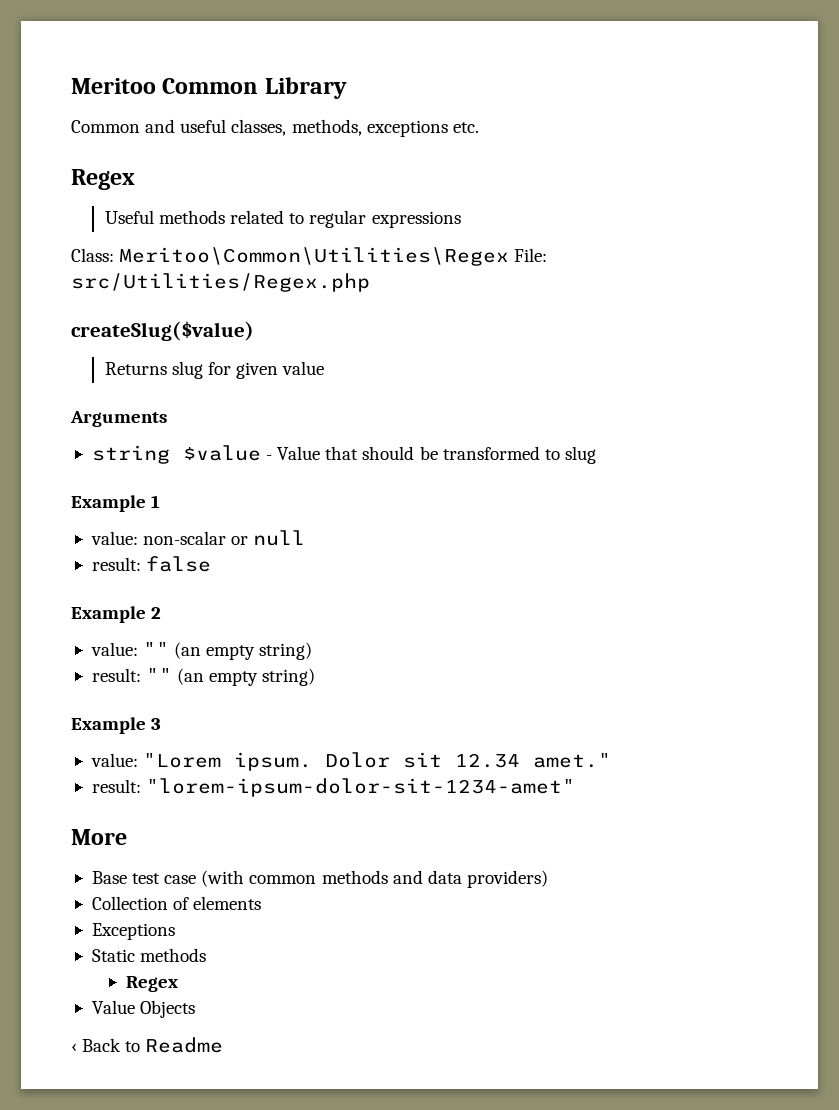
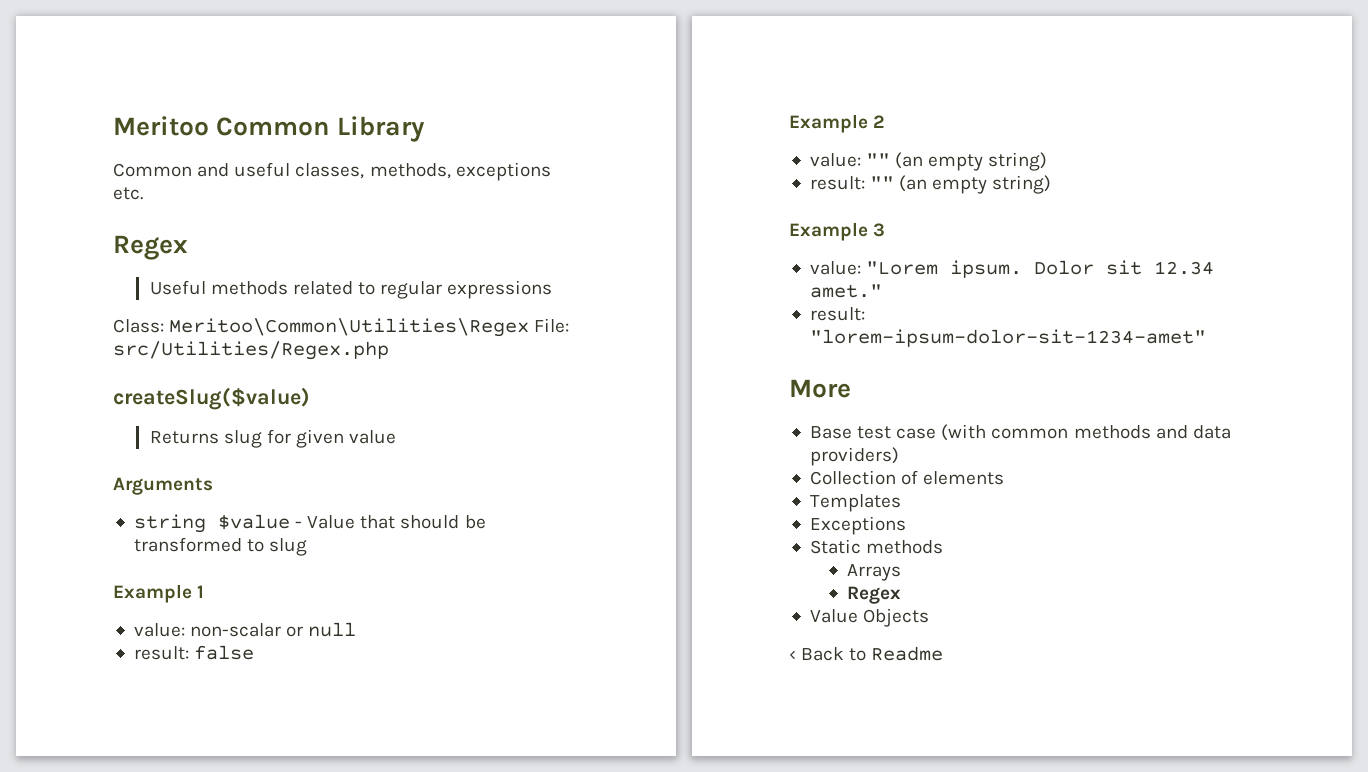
+ Templates
+ Arrays

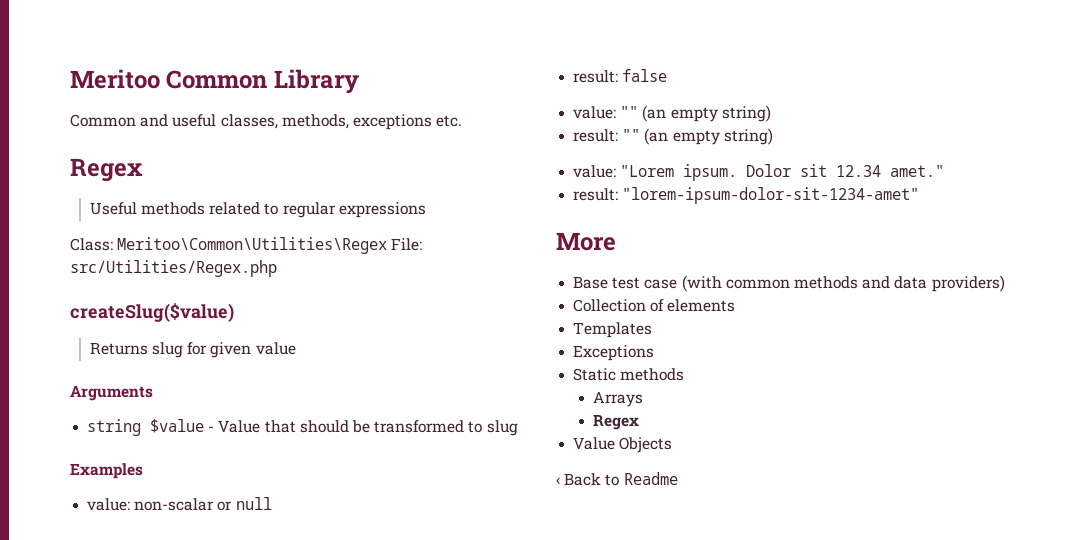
- Example 1
+ Examples
- Example 2
- Example 3

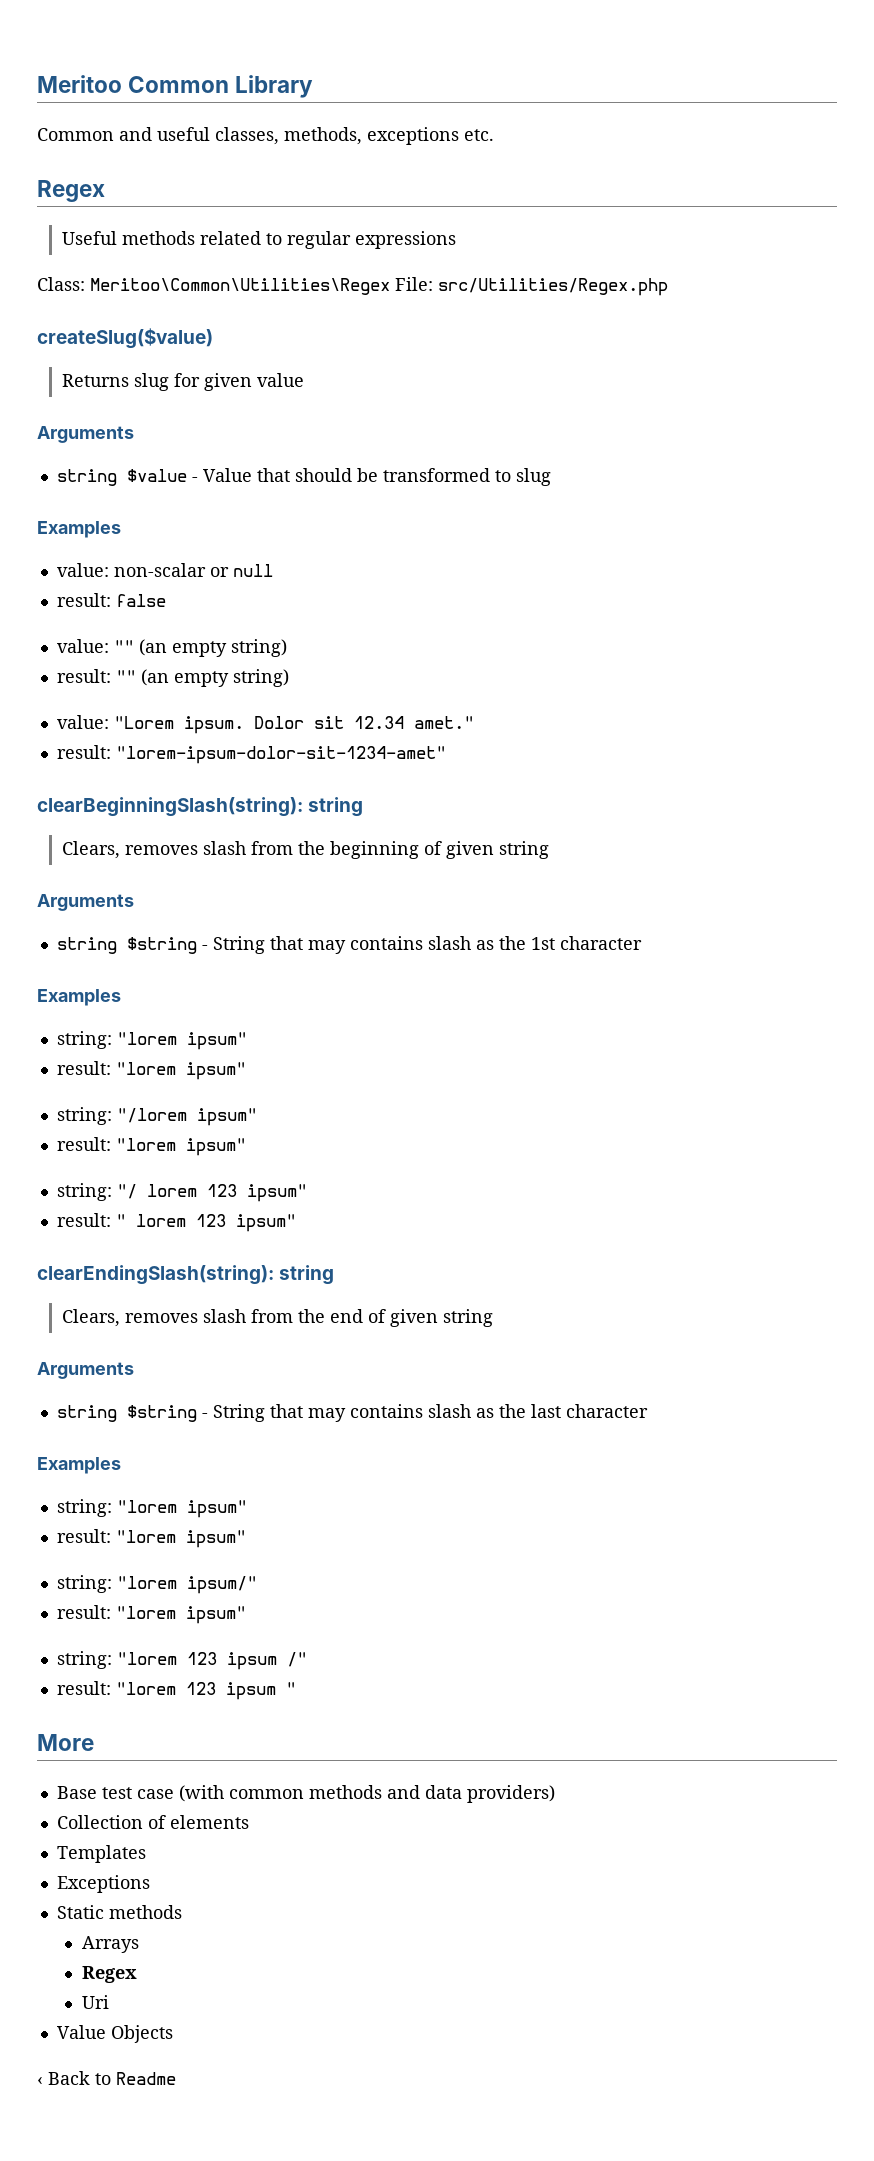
+ clearBeginningSlash(string): string
+ Clears, removes slash from the beginning of given string
+ Arguments
+ string $string - String that may contains slash as the 1st character
+ Examples
+ string: "lorem ipsum"
+ result: "lorem ipsum"
+ string: "/lorem ipsum"
+ result: "lorem ipsum"
+ string: "/ lorem 123 ipsum"
+ result: " lorem 123 ipsum"
+ clearEndingSlash(string): string
+ Clears, removes slash from the end of given string
+ Arguments
+ string $string - String that may contains slash as the last character
+ Examples
+ string: "lorem ipsum"
+ result: "lorem ipsum"
+ string: "lorem ipsum/"
+ result: "lorem ipsum"
+ string: "lorem 123 ipsum /"
+ result: "lorem 123 ipsum "
+ Uri

